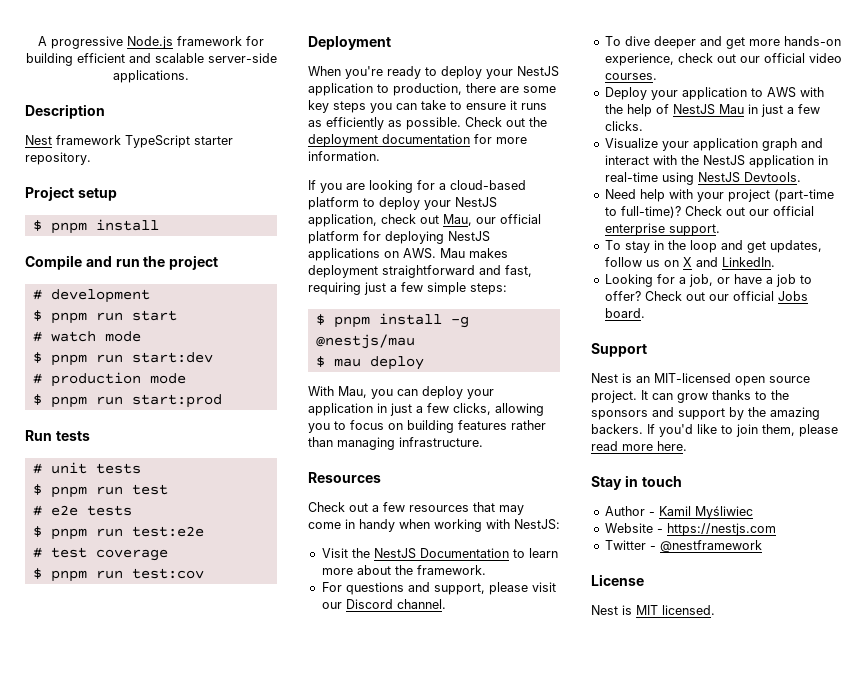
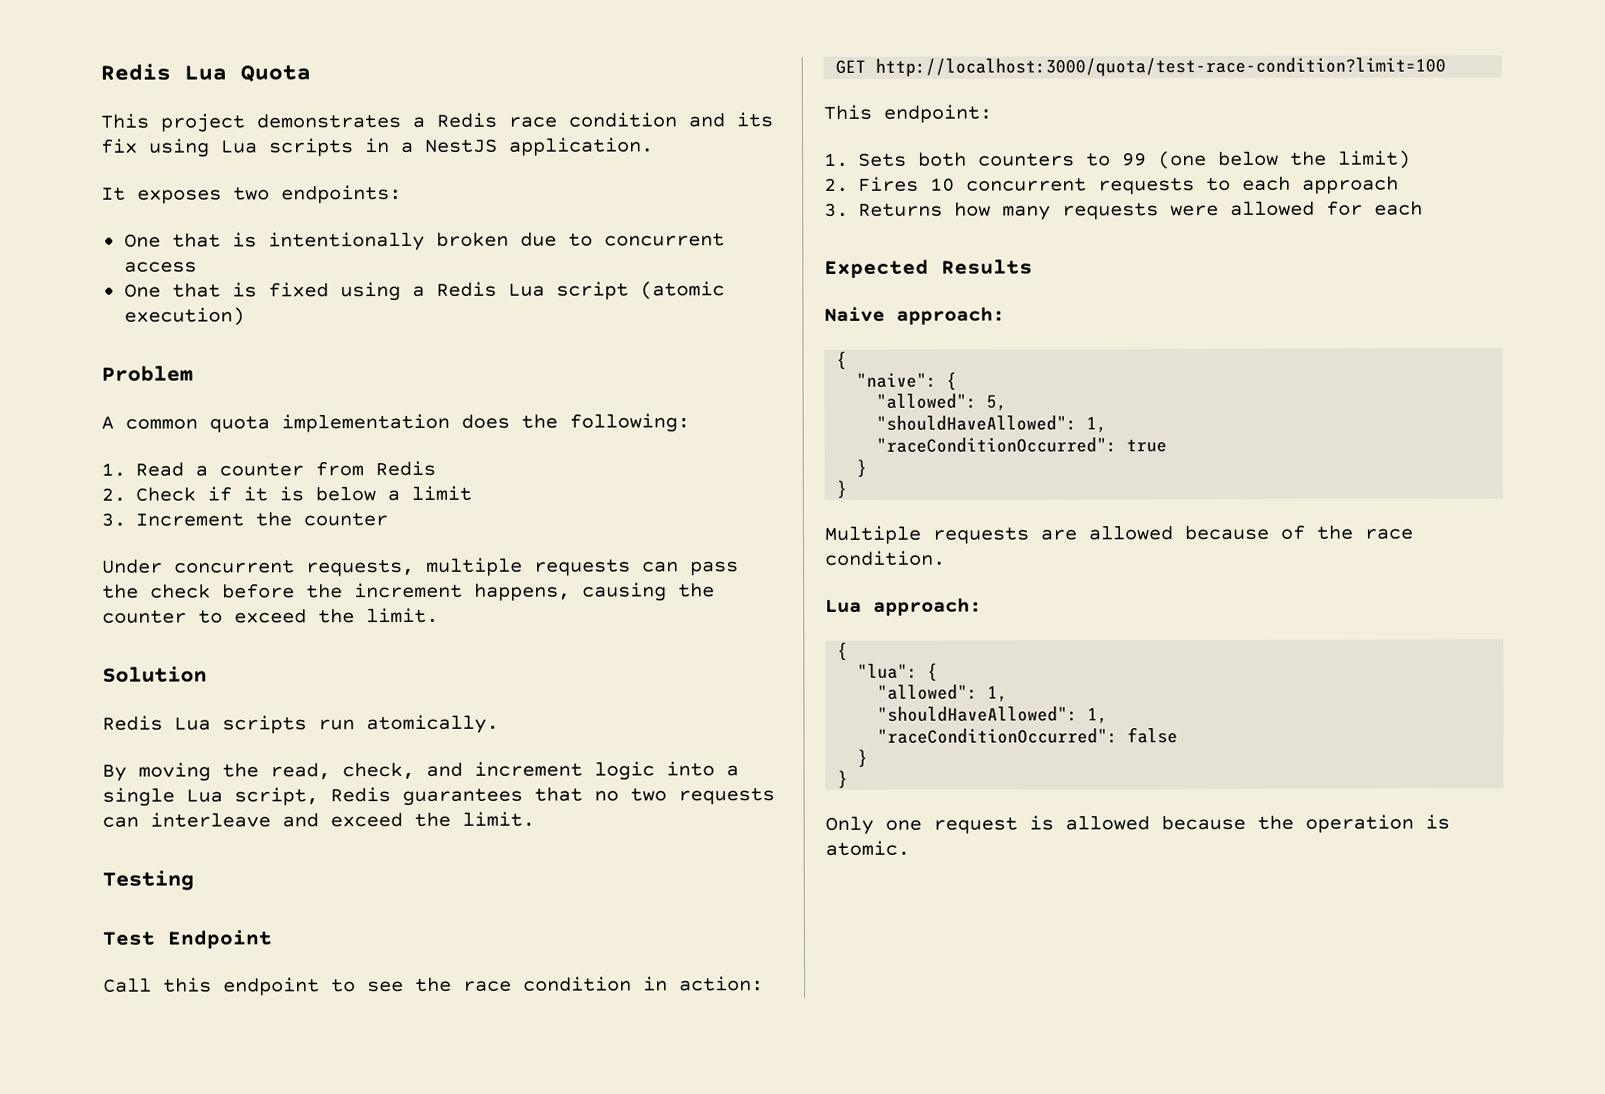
- A progressive Node.js framework for building efficient and scalable server-side applications.
- Description
- Nest framework TypeScript starter repository.
- Project setup
- $ pnpm install
- Compile and run the project
- # development
- $ pnpm run start
- # watch mode
- $ pnpm run start:dev
- # production mode
- $ pnpm run start:prod
- Run tests
- # unit tests
- $ pnpm run test
- # e2e tests
- $ pnpm run test:e2e
- # test coverage
- $ pnpm run test:cov
- Deployment
- When you're ready to deploy your NestJS application to production, there are some key steps you can take to ensure it runs as efficiently as possible. Check out the deployment documentation for more information.
- If you are looking for a cloud-based platform to deploy your NestJS application, check out Mau, our official platform for deploying NestJS applications on AWS. Mau makes deployment straightforward and fast, requiring just a few simple steps:
- $ pnpm install -g @nestjs/mau
- $ mau deploy
- With Mau, you can deploy your application in just a few clicks, allowing you to focus on building features rather than managing infrastructure.
- Resources
- Check out a few resources that may come in handy when working with NestJS:
- Visit the NestJS Documentation to learn more about the framework.
- For questions and support, please visit our Discord channel.
- To dive deeper and get more hands-on experience, check out our official video courses.
- Deploy your application to AWS with the help of NestJS Mau in just a few clicks.
- Visualize your application graph and interact with the NestJS application in real-time using NestJS Devtools.
- Need help with your project (part-time to full-time)? Check out our official enterprise support.
- To stay in the loop and get updates, follow us on X and LinkedIn.
- Looking for a job, or have a job to offer? Check out our official Jobs board.
- Support
- Nest is an MIT-licensed open source project. It can grow thanks to the sponsors and support by the amazing backers. If you'd like to join them, please read more here.
- Stay in touch
- Author - Kamil Myśliwiec
- Website - https://nestjs.com
- Twitter - @nestframework
- License
- Nest is MIT licensed.
+ Redis Lua Quota
+ This project demonstrates a Redis race condition and its fix using Lua scripts in a NestJS application.
+ It exposes two endpoints:
+ One that is intentionally broken due to concurrent access
+ One that is fixed using a Redis Lua script (atomic execution)
+ Problem
+ A common quota implementation does the following:
+ 1. Read a counter from Redis
+ 2. Check if it is below a limit
+ 3. Increment the counter
+ Under concurrent requests, multiple requests can pass the check before the increment happens, causing the counter to exceed the limit.
+ Solution
+ Redis Lua scripts run atomically.
+ By moving the read, check, and increment logic into a single Lua script, Redis guarantees that no two requests can interleave and exceed the limit.
+ Testing
+ Test Endpoint
+ Call this endpoint to see the race condition in action:
+ GET http://localhost:3000/quota/test-race-condition?limit=100
+ This endpoint:
+ 1. Sets both counters to 99 (one below the limit)
+ 2. Fires 10 concurrent requests to each approach
+ 3. Returns how many requests were allowed for each
+ Expected Results
+ Naive approach:
+ {
+ "naive": {
+ "allowed": 5,
+ "shouldHaveAllowed": 1,
+ "raceConditionOccurred": true
+ }
+ }
+ Multiple requests are allowed because of the race condition.
+ Lua approach:
+ {
+ "lua": {
+ "allowed": 1,
+ "shouldHaveAllowed": 1,
+ "raceConditionOccurred": false
+ }
+ }
+ Only one request is allowed because the operation is atomic.

